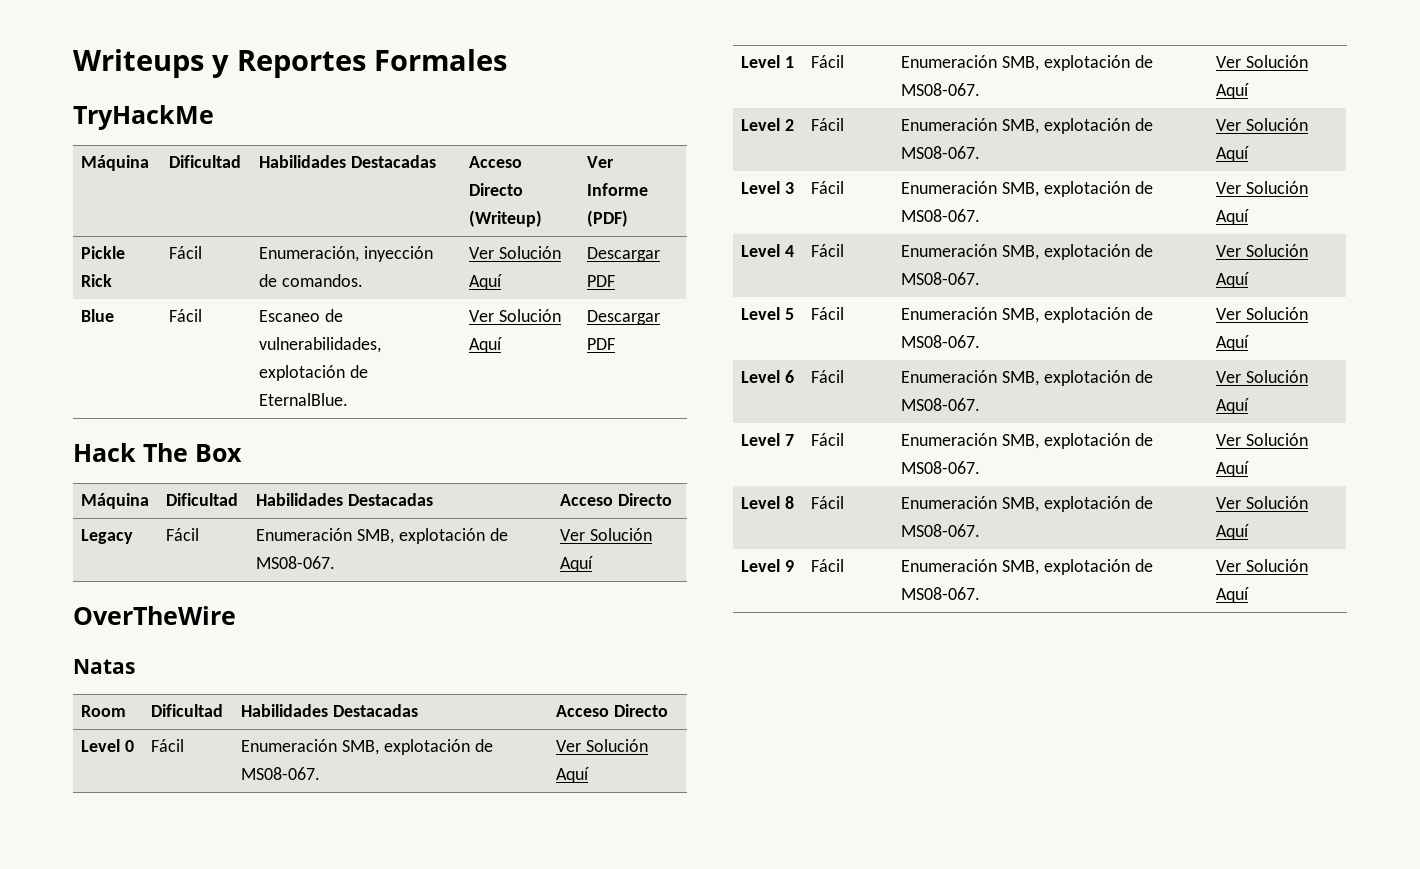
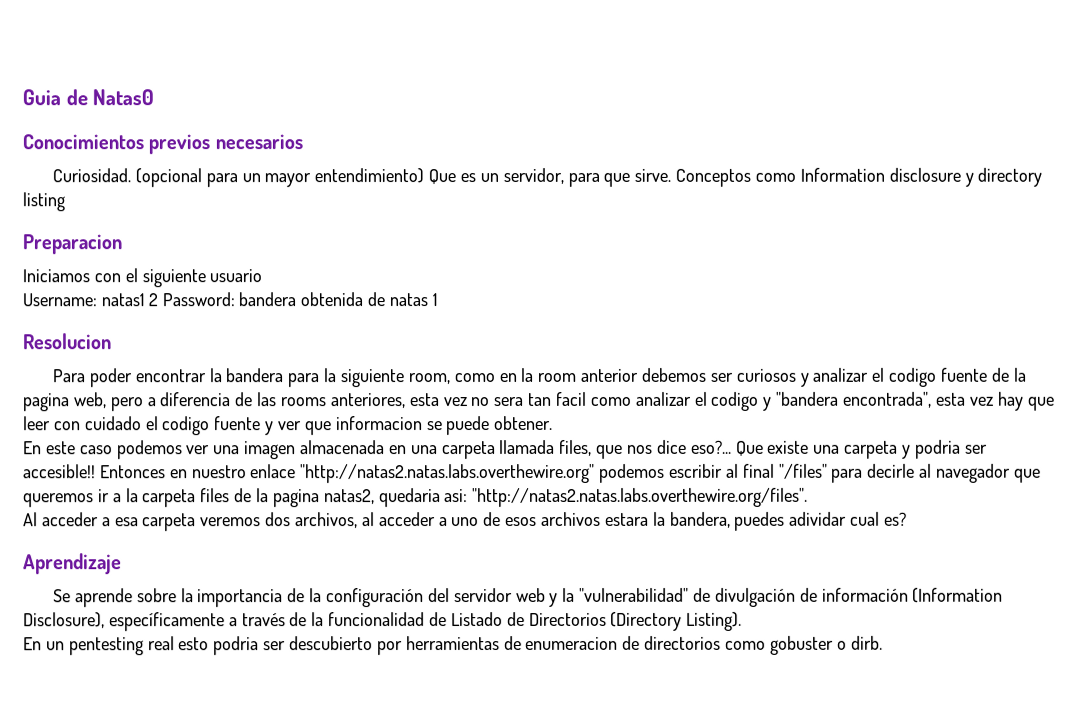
- Writeups y Reportes Formales
- TryHackMe
- Máquina | Dificultad | Habilidades Destacadas | Acceso Directo (Writeup) | Ver Informe (PDF)
- Pickle Rick | Fácil | Enumeración, inyección de comandos. | Ver Solución Aquí | Descargar PDF
- Blue | Fácil | Escaneo de vulnerabilidades, explotación de EternalBlue. | Ver Solución Aquí | Descargar PDF
- Hack The Box
- Máquina | Dificultad | Habilidades Destacadas | Acceso Directo
- Legacy | Fácil | Enumeración SMB, explotación de MS08-067. | Ver Solución Aquí
- OverTheWire
- Natas
- Room | Dificultad | Habilidades Destacadas | Acceso Directo
- Level 0 | Fácil | Enumeración SMB, explotación de MS08-067. | Ver Solución Aquí
- Level 1 | Fácil | Enumeración SMB, explotación de MS08-067. | Ver Solución Aquí
- Level 2 | Fácil | Enumeración SMB, explotación de MS08-067. | Ver Solución Aquí
- Level 3 | Fácil | Enumeración SMB, explotación de MS08-067. | Ver Solución Aquí
- Level 4 | Fácil | Enumeración SMB, explotación de MS08-067. | Ver Solución Aquí
- Level 5 | Fácil | Enumeración SMB, explotación de MS08-067. | Ver Solución Aquí
- Level 6 | Fácil | Enumeración SMB, explotación de MS08-067. | Ver Solución Aquí
- Level 7 | Fácil | Enumeración SMB, explotación de MS08-067. | Ver Solución Aquí
- Level 8 | Fácil | Enumeración SMB, explotación de MS08-067. | Ver Solución Aquí
- Level 9 | Fácil | Enumeración SMB, explotación de MS08-067. | Ver Solución Aquí
+ Guia de Natas0
+ Conocimientos previos necesarios
+ Curiosidad. (opcional para un mayor entendimiento) Que es un servidor, para que sirve. Conceptos como Information disclosure y directory listing
+ Preparacion
+ Iniciamos con el siguiente usuario
+ Username: natas1 2 Password: bandera obtenida de natas 1
+ Resolucion
+ Para poder encontrar la bandera para la siguiente room, como en la room anterior debemos ser curiosos y analizar el codigo fuente de la pagina web, pero a diferencia de las rooms anteriores, esta vez no sera tan facil como analizar el codigo y "bandera encontrada", esta vez hay que leer con cuidado el codigo fuente y ver que informacion se puede obtener.
+ En este caso podemos ver una imagen almacenada en una carpeta llamada files, que nos dice eso?... Que existe una carpeta y podria ser accesible!! Entonces en nuestro enlace "http://natas2.natas.labs.overthewire.org" podemos escribir al final "/files" para decirle al navegador que queremos ir a la carpeta files de la pagina natas2, quedaria asi: "http://natas2.natas.labs.overthewire.org/files".
+ Al acceder a esa carpeta veremos dos archivos, al acceder a uno de esos archivos estara la bandera, puedes adividar cual es?
+ Aprendizaje
+ Se aprende sobre la importancia de la configuración del servidor web y la "vulnerabilidad" de divulgación de información (Information Disclosure), específicamente a través de la funcionalidad de Listado de Directorios (Directory Listing).
+ En un pentesting real esto podria ser descubierto por herramientas de enumeracion de directorios como gobuster o dirb.

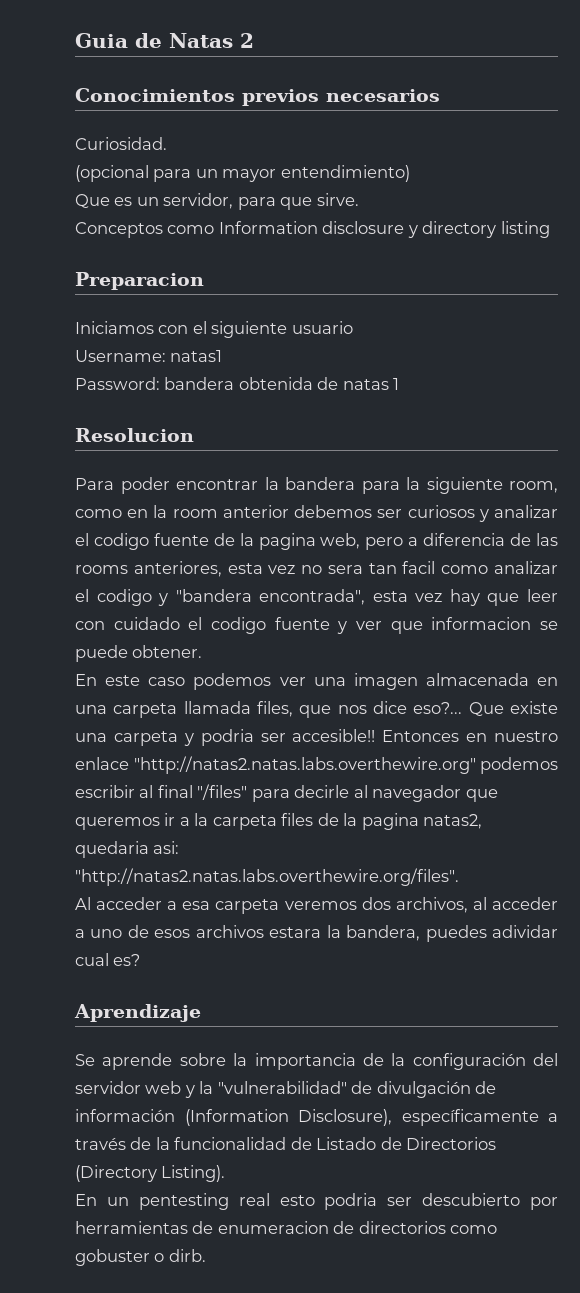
- Guia de Natas0
+ Guia de Natas 2
- Curiosidad. (opcional para un mayor entendimiento) Que es un servidor, para que sirve. Conceptos como Information disclosure y directory listing
+ Curiosidad.
+ (opcional para un mayor entendimiento)
+ Que es un servidor, para que sirve.
+ Conceptos como Information disclosure y directory listing
- Username: natas1 2 Password: bandera obtenida de natas 1
+ Username: natas1
+ Password: bandera obtenida de natas 1

